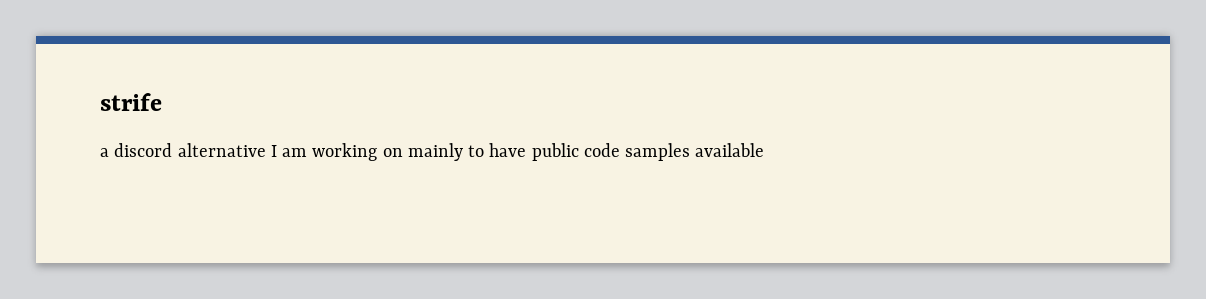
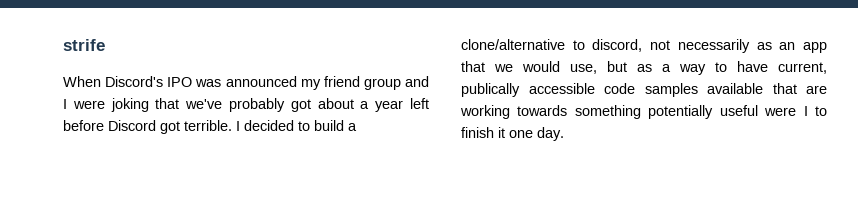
- a discord alternative I am working on mainly to have public code samples available
+ When Discord's IPO was announced my friend group and I were joking that we've probably got about a year left before Discord got terrible. I decided to build a clone/alternative to discord, not necessarily as an app that we would use, but as a way to have current, publically accessible code samples available that are working towards something potentially useful were I to finish it one day.

